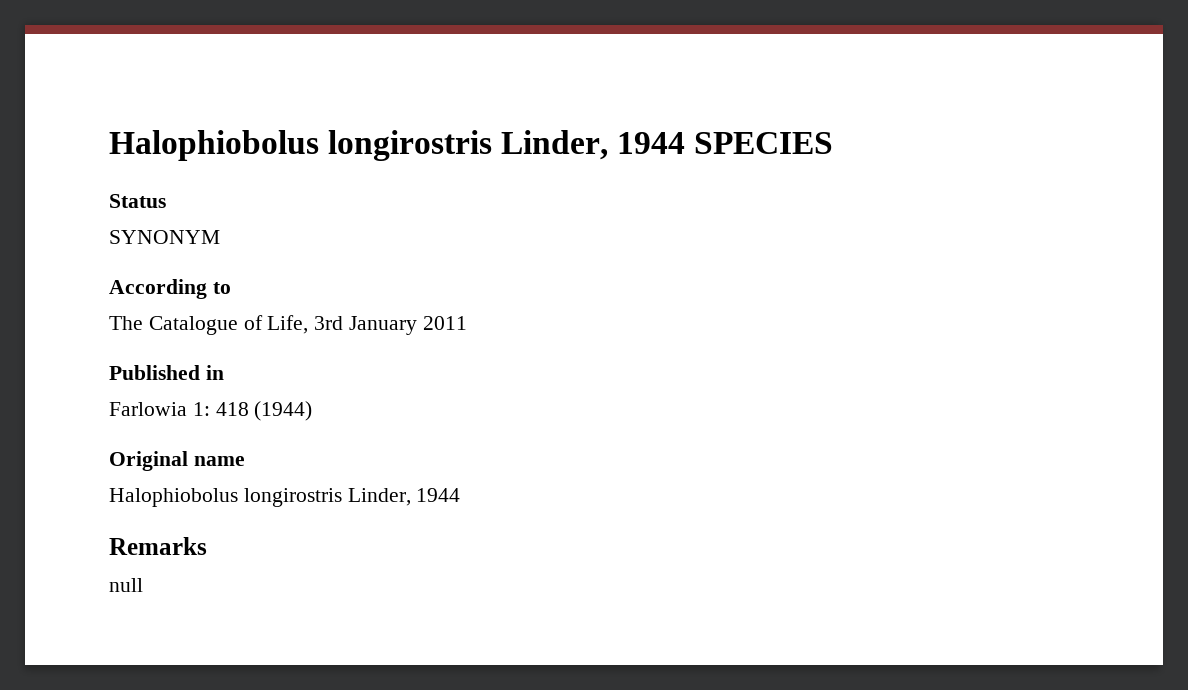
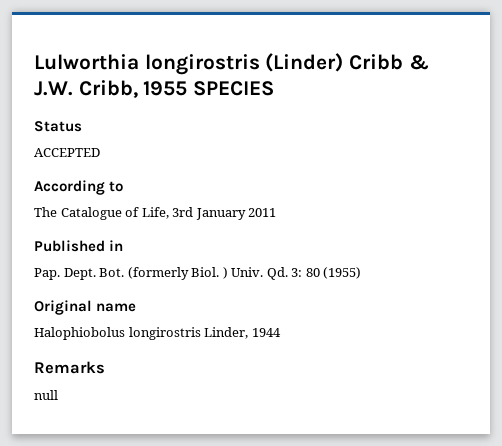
- Halophiobolus longirostris Linder, 1944 SPECIES
+ Lulworthia longirostris (Linder) Cribb & J.W. Cribb, 1955 SPECIES
- SYNONYM
+ ACCEPTED
- Farlowia 1: 418 (1944)
+ Pap. Dept. Bot. (formerly Biol. ) Univ. Qd. 3: 80 (1955)

